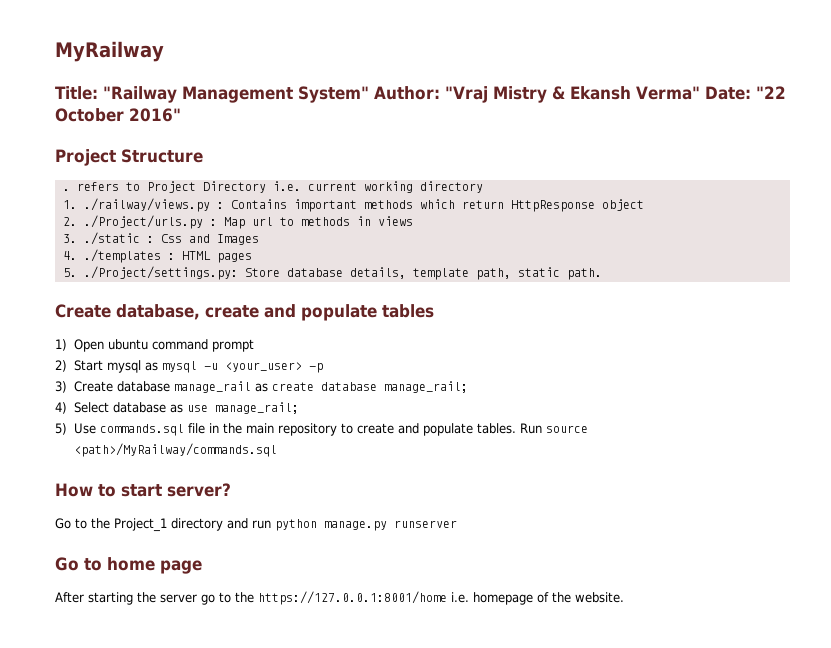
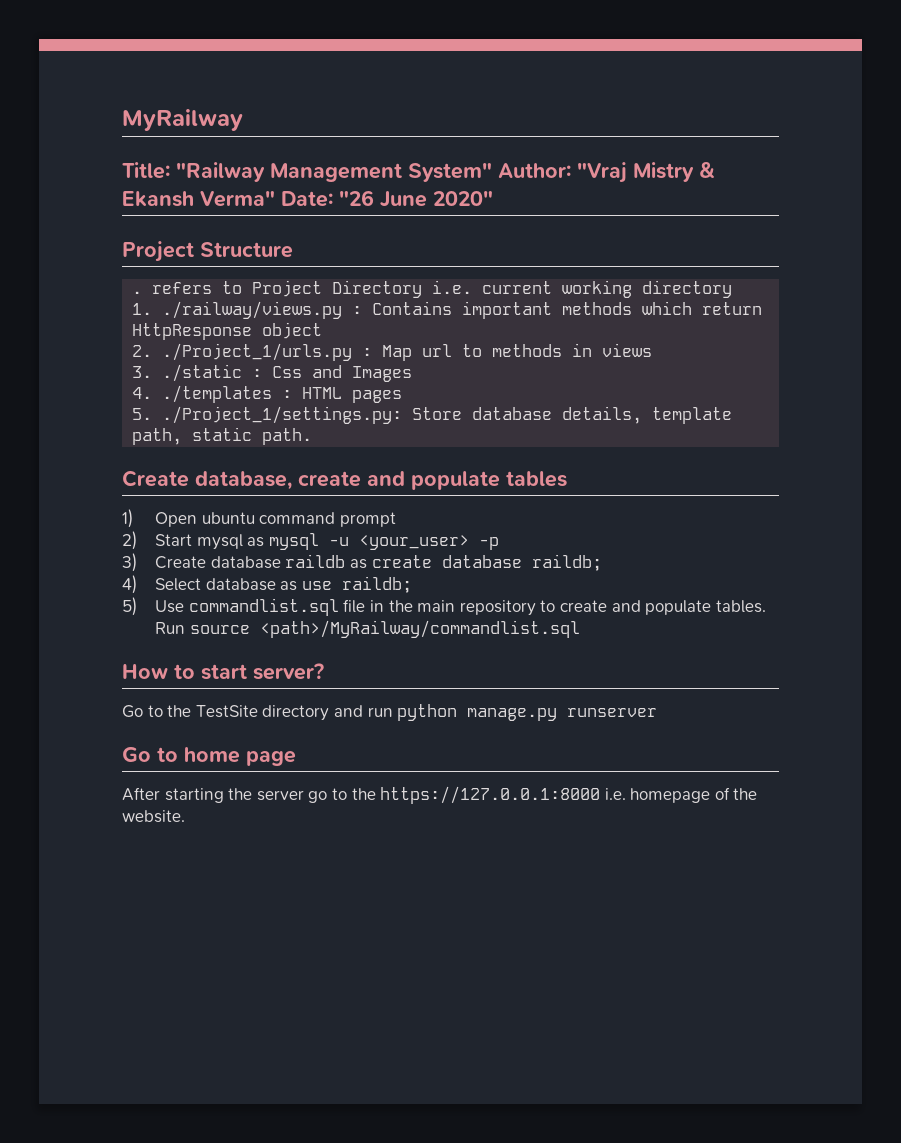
- Title: "Railway Management System" Author: "Vraj Mistry & Ekansh Verma" Date: "22 October 2016"
+ Title: "Railway Management System" Author: "Vraj Mistry & Ekansh Verma" Date: "26 June 2020"
- 2. ./Project/urls.py : Map url to methods in views
+ 2. ./Project_1/urls.py : Map url to methods in views
- 5. ./Project/settings.py: Store database details, template path, static path.
+ 5. ./Project_1/settings.py: Store database details, template path, static path.
- 3) Create database manage_rail as create database manage_rail;
+ 3) Create database raildb as create database raildb;
- 4) Select database as use manage_rail;
+ 4) Select database as use raildb;
- 5) Use commands.sql file in the main repository to create and populate tables.
+ 5) Use commandlist.sql file in the main repository to create and populate tables.
- Run source <path>/MyRailway/commands.sql
+ Run source <path>/MyRailway/commandlist.sql
- Go to the Project_1 directory and run python manage.py runserver
+ Go to the TestSite directory and run python manage.py runserver
- After starting the server go to the https://127.0.0.1:8001/home i.e. homepage of the website.
+ After starting the server go to the https://127.0.0.1:8000 i.e. homepage of the website.

